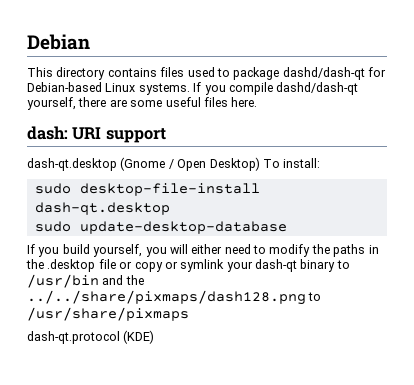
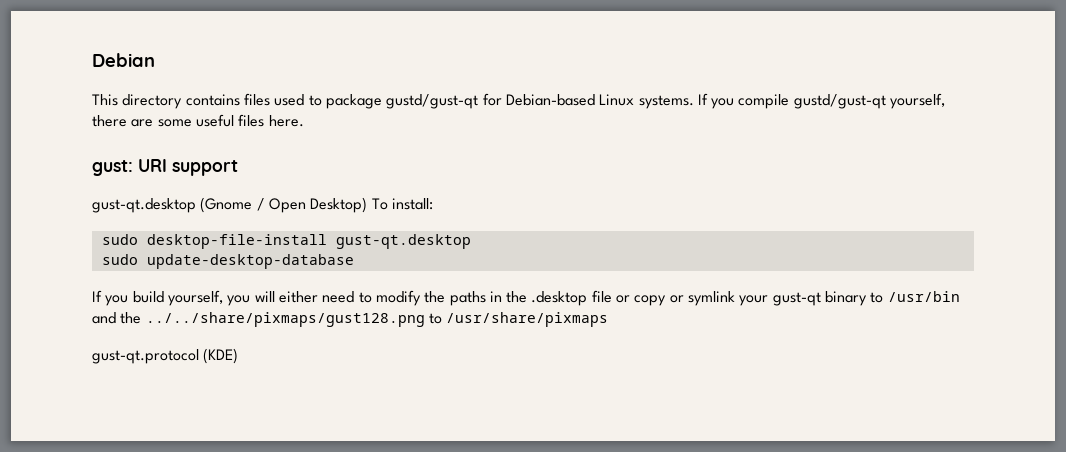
- This directory contains files used to package dashd/dash-qt for Debian-based Linux systems.
+ This directory contains files used to package gustd/gust-qt for Debian-based Linux systems.
- If you compile dashd/dash-qt yourself, there are some useful files here.
+ If you compile gustd/gust-qt yourself, there are some useful files here.
- dash: URI support
+ gust: URI support
- dash-qt.desktop (Gnome / Open Desktop) To install:
+ gust-qt.desktop (Gnome / Open Desktop) To install:
- sudo desktop-file-install dash-qt.desktop
+ sudo desktop-file-install gust-qt.desktop
- If you build yourself, you will either need to modify the paths in the .desktop file or copy or symlink your dash-qt binary to /usr/bin and the ../../share/pixmaps/dash128.png to /usr/share/pixmaps
+ If you build yourself, you will either need to modify the paths in the .desktop file or copy or symlink your gust-qt binary to /usr/bin and the ../../share/pixmaps/gust128.png to /usr/share/pixmaps
- dash-qt.protocol (KDE)
+ gust-qt.protocol (KDE)

